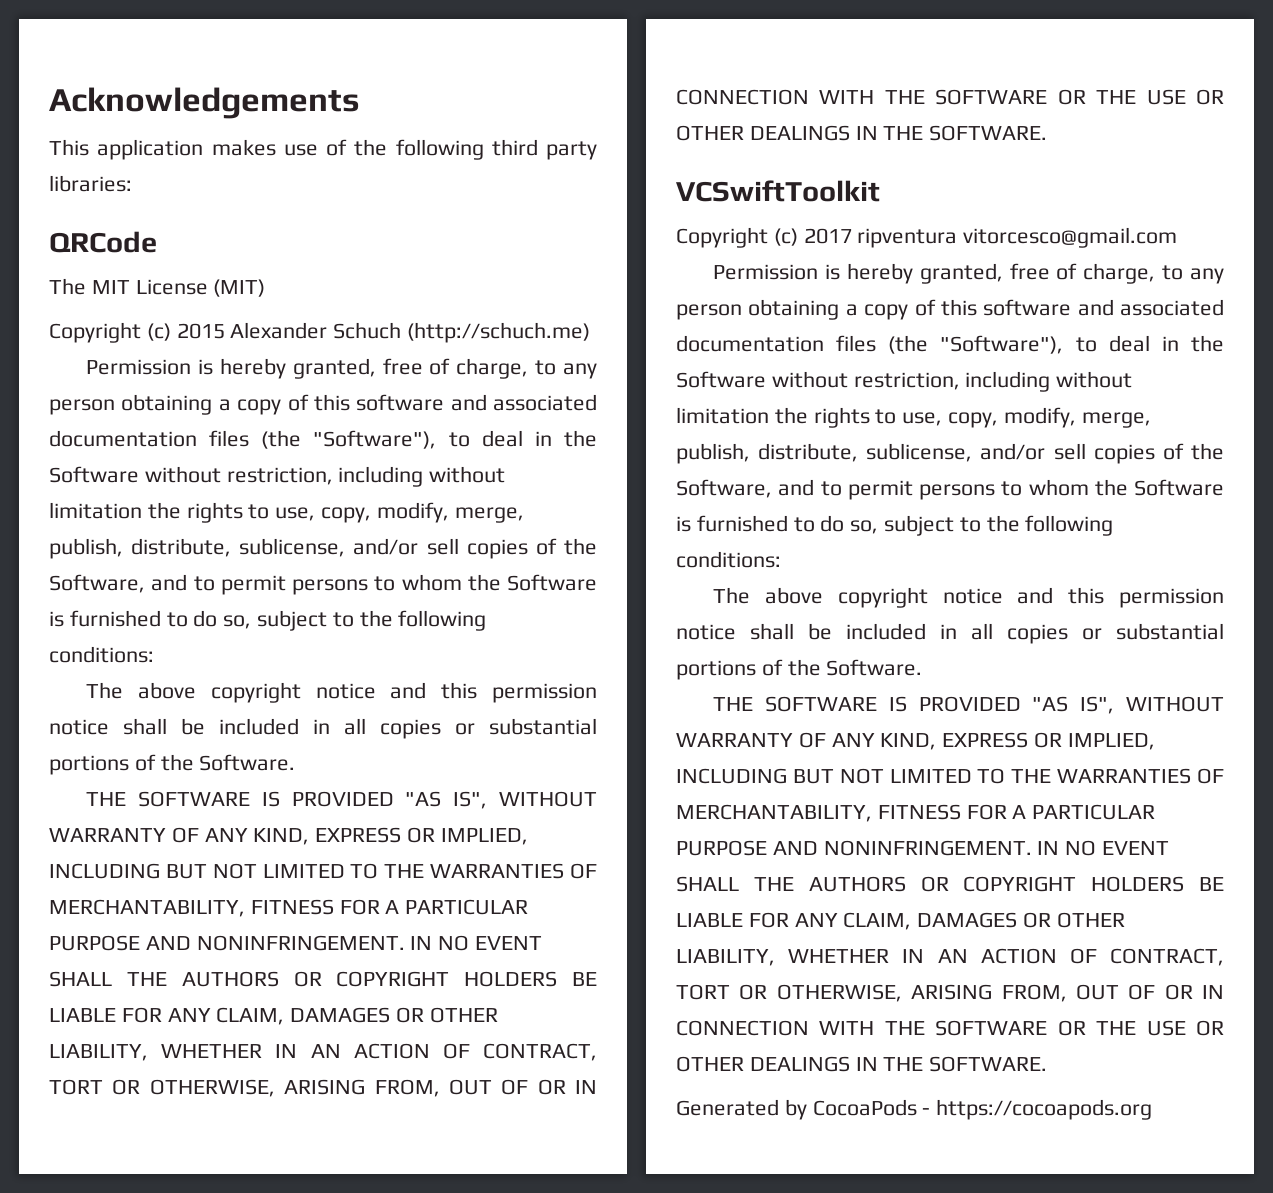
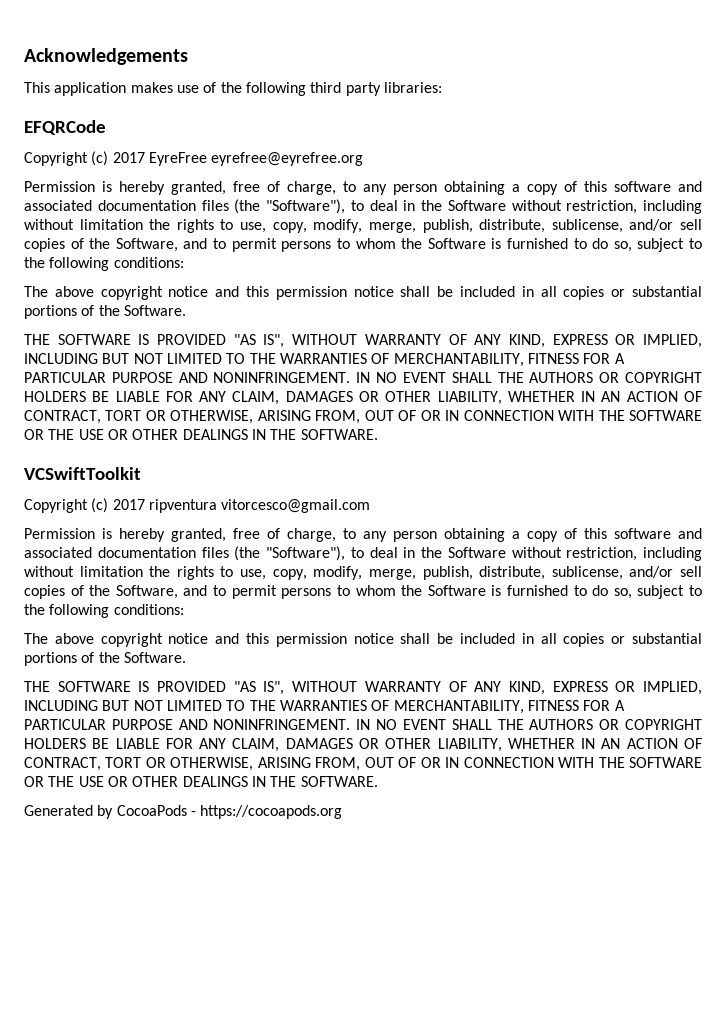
- QRCode
- The MIT License (MIT)
- Copyright (c) 2015 Alexander Schuch (http://schuch.me)
+ EFQRCode
+ Copyright (c) 2017 EyreFree eyrefree@eyrefree.org

